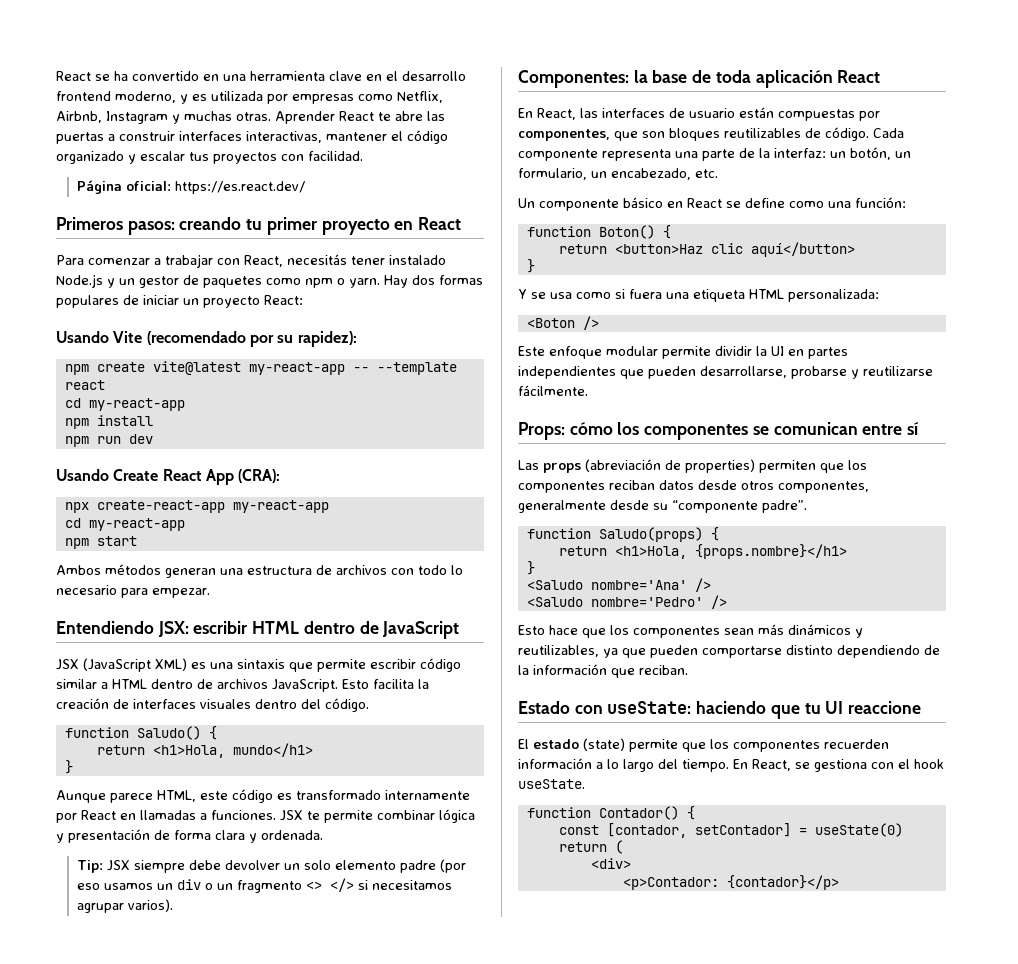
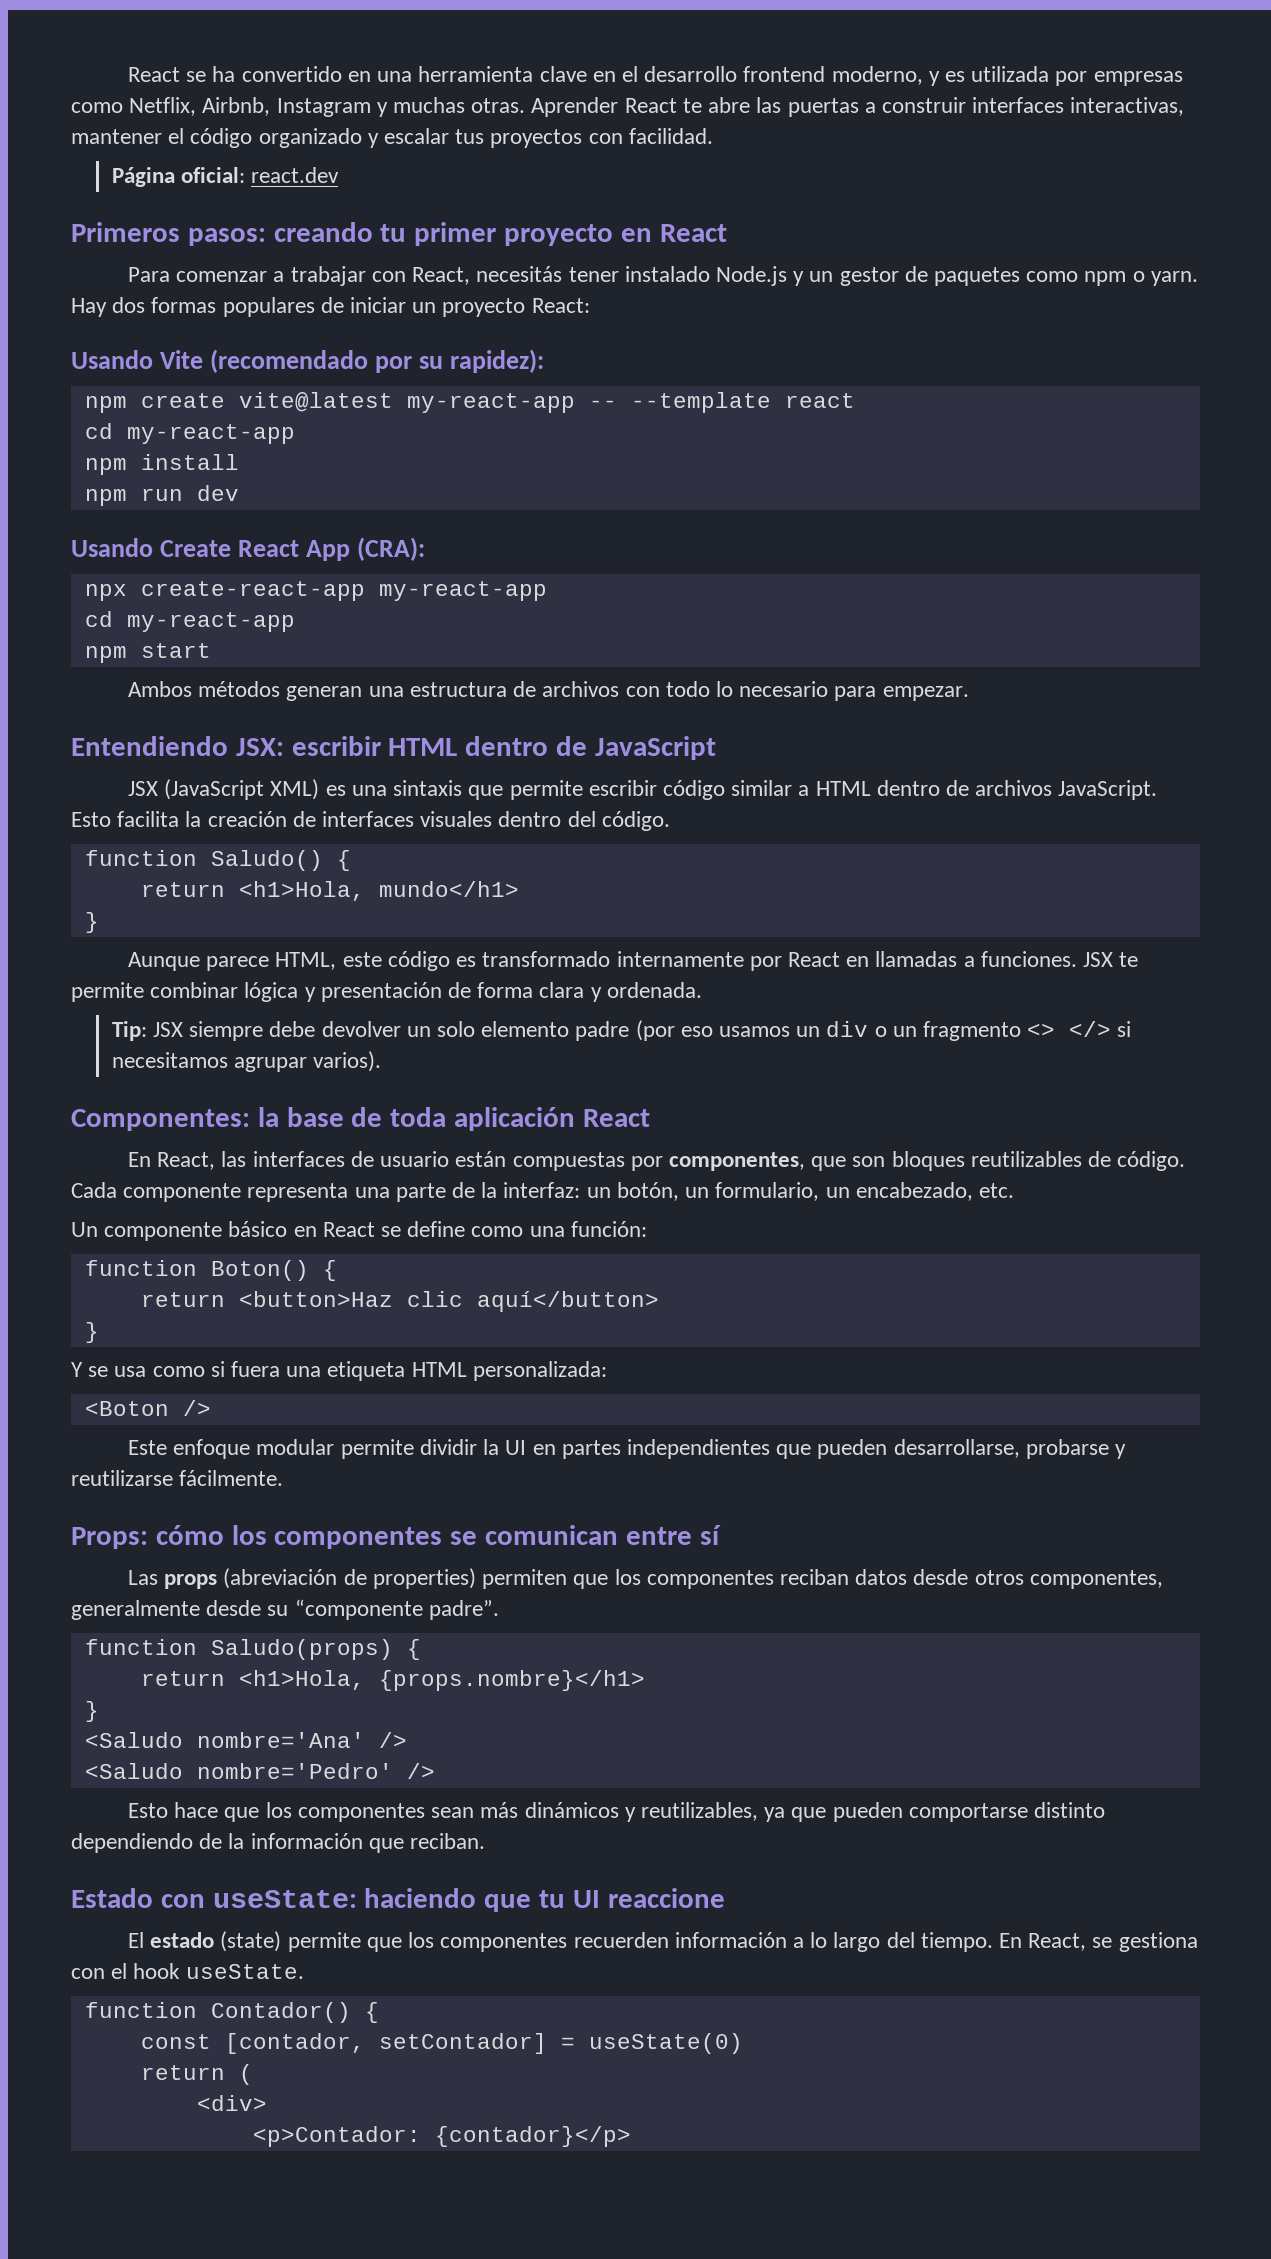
- Página oficial: https://es.react.dev/
+ Página oficial: react.dev

